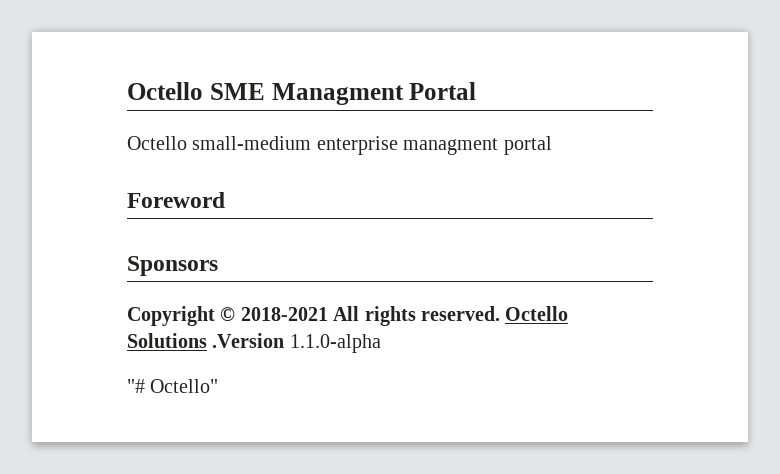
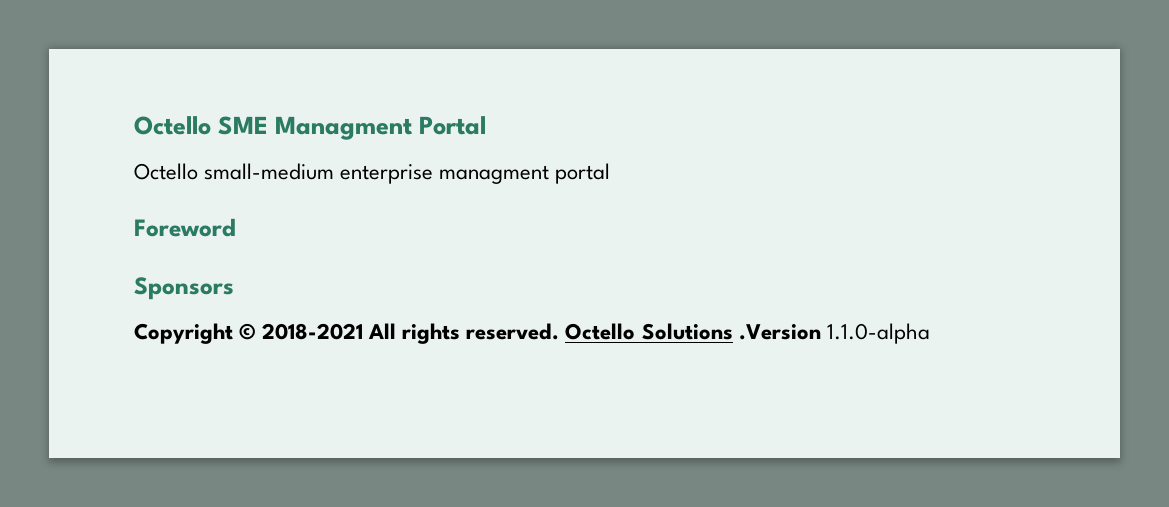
- "# Octello"

